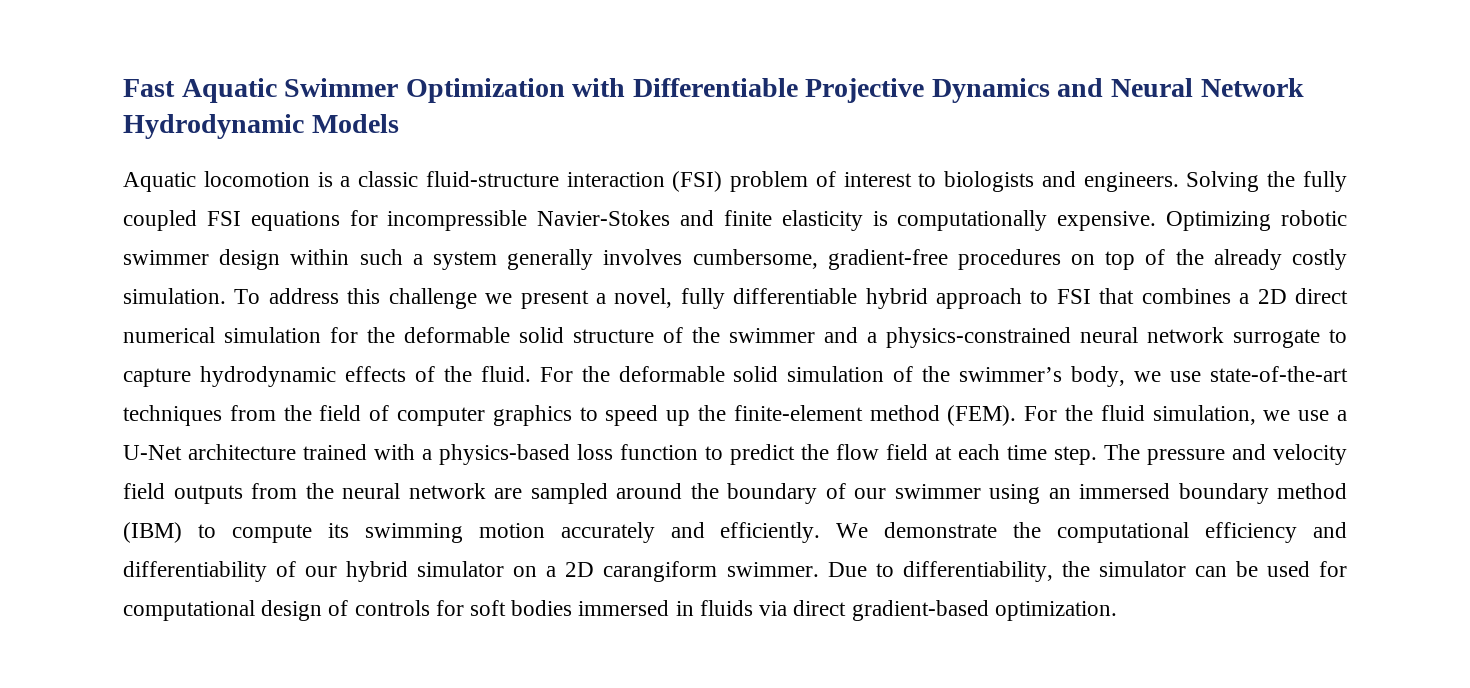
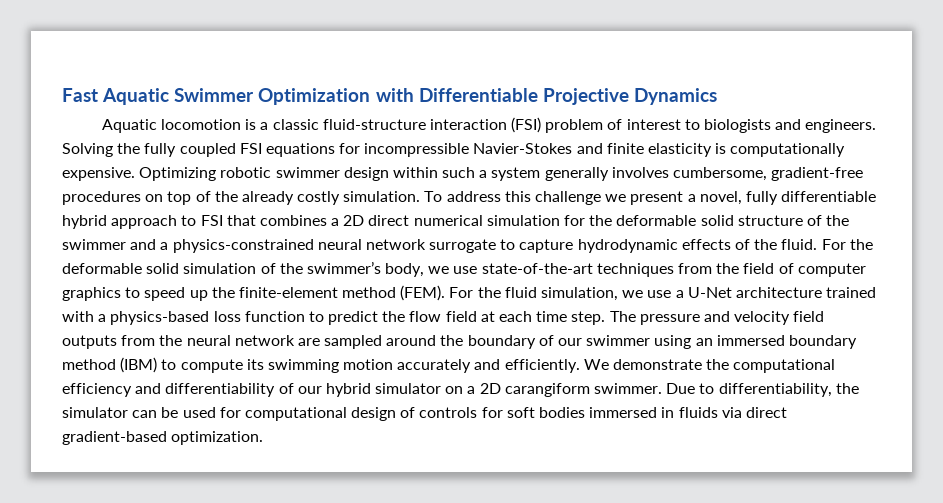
- Fast Aquatic Swimmer Optimization with Differentiable Projective Dynamics and Neural Network Hydrodynamic Models
+ Fast Aquatic Swimmer Optimization with Differentiable Projective Dynamics

